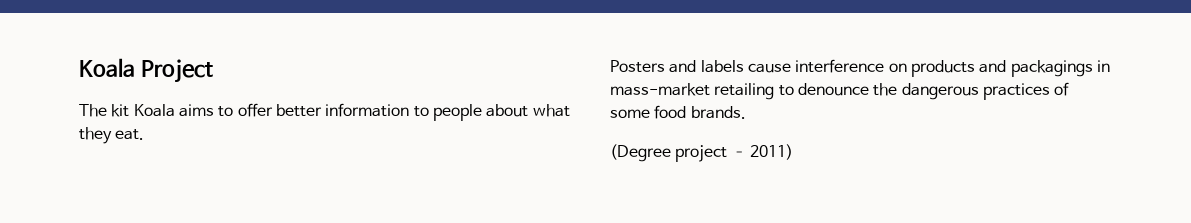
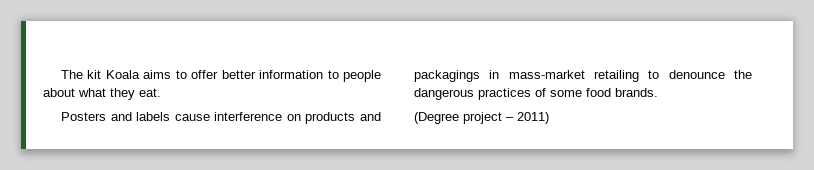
- Koala Project

